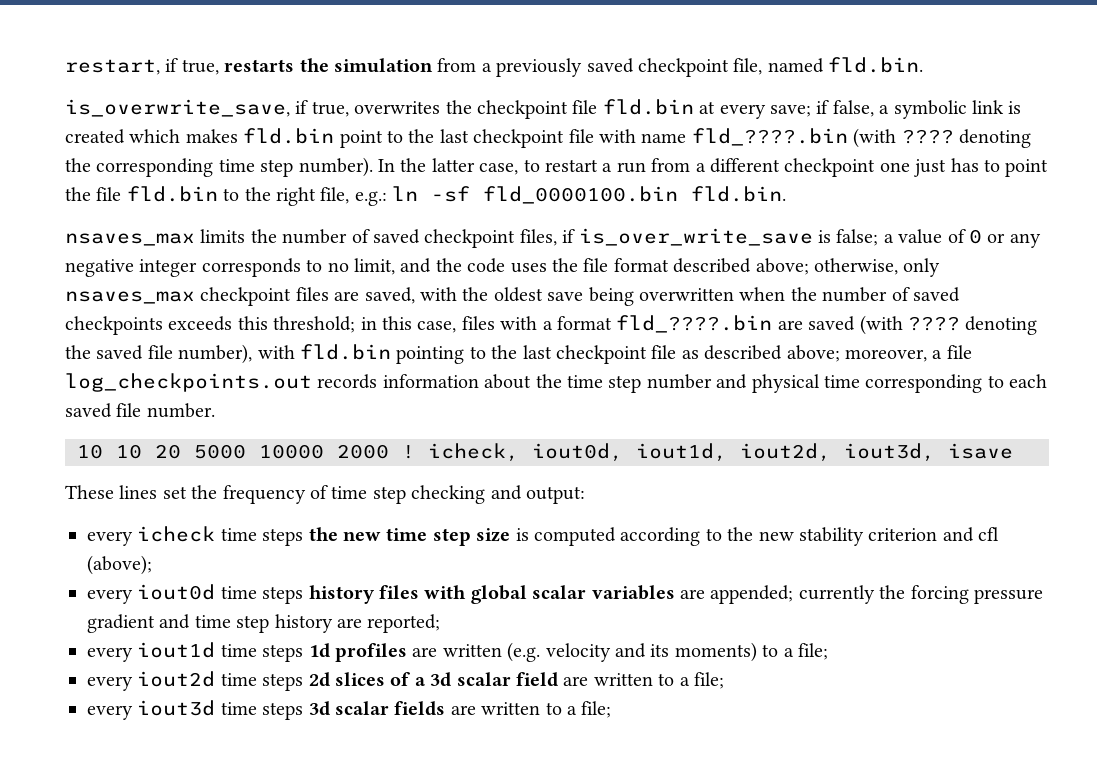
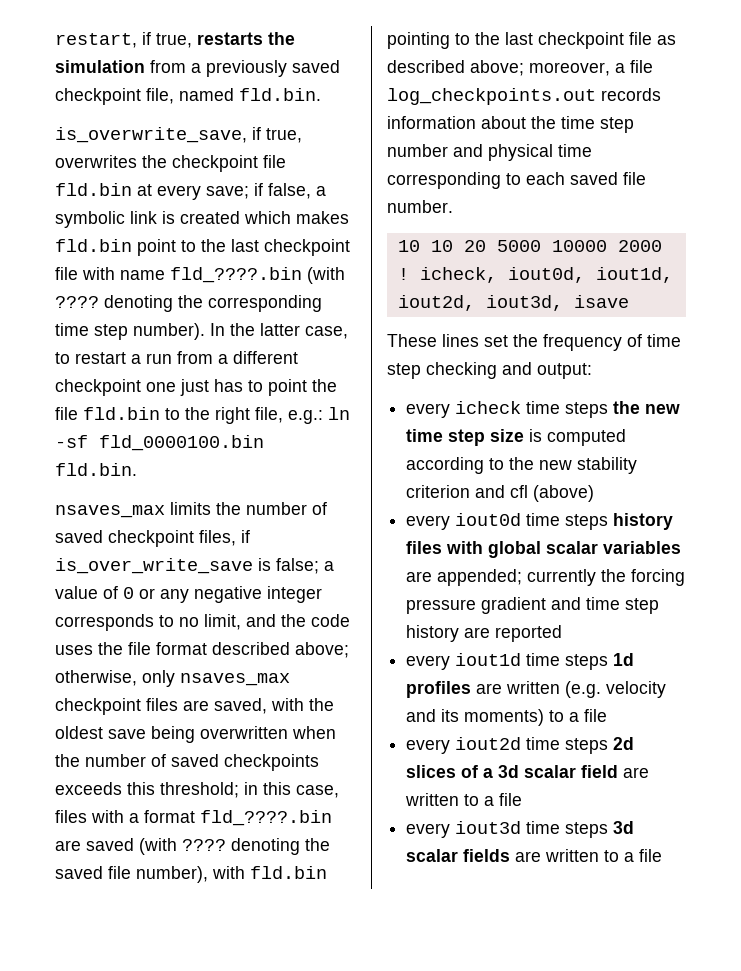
- every icheck time steps the new time step size is computed according to the new stability criterion and cfl (above);
+ every icheck time steps the new time step size is computed according to the new stability criterion and cfl (above)
- every iout0d time steps history files with global scalar variables are appended; currently the forcing pressure gradient and time step history are reported;
+ every iout0d time steps history files with global scalar variables are appended; currently the forcing pressure gradient and time step history are reported
- every iout1d time steps 1d profiles are written (e.g. velocity and its moments) to a file;
+ every iout1d time steps 1d profiles are written (e.g. velocity and its moments) to a file
- every iout2d time steps 2d slices of a 3d scalar field are written to a file;
+ every iout2d time steps 2d slices of a 3d scalar field are written to a file
- every iout3d time steps 3d scalar fields are written to a file;
+ every iout3d time steps 3d scalar fields are written to a file

